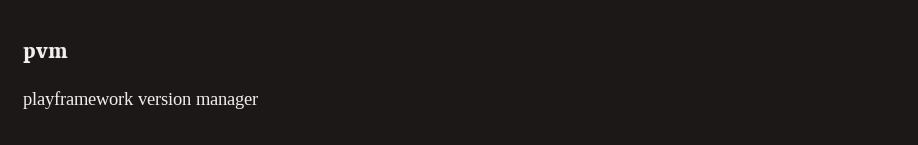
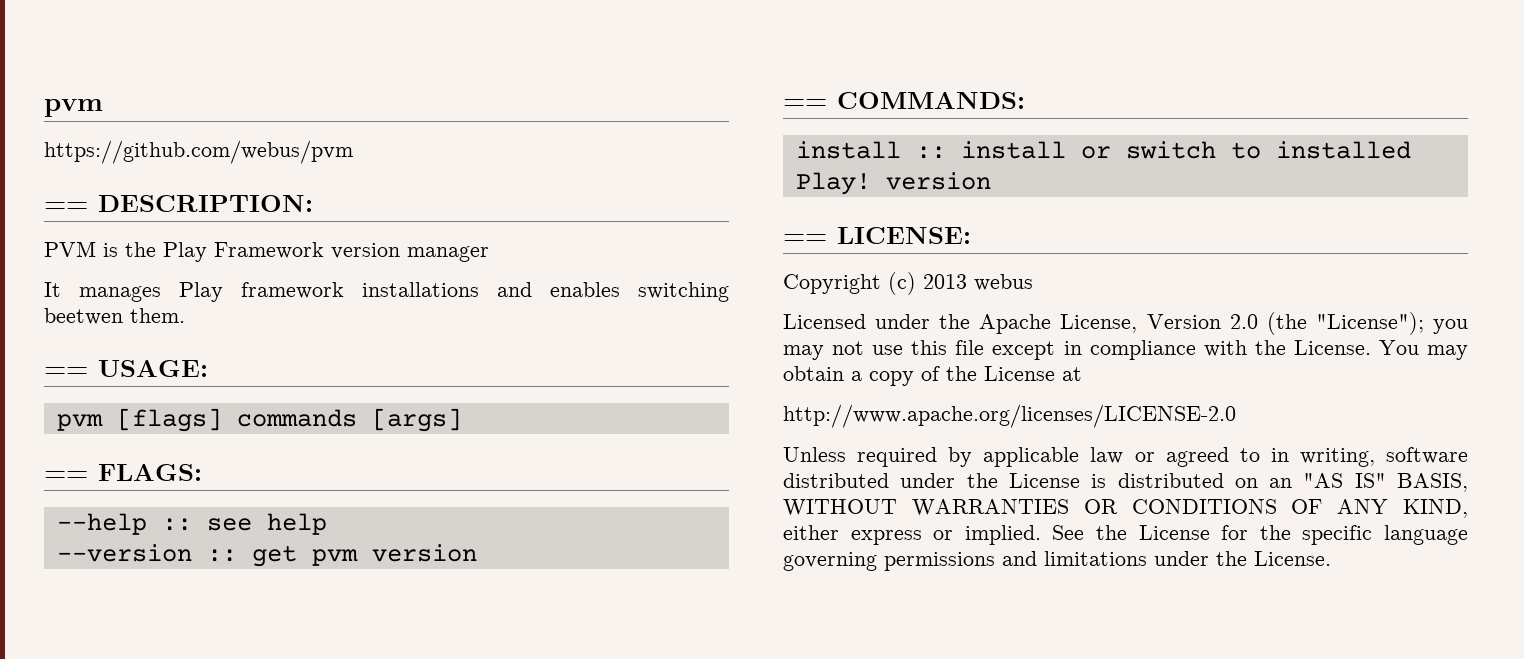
- playframework version manager
+ https://github.com/webus/pvm
+ == DESCRIPTION:
+ PVM is the Play Framework version manager
+ It manages Play framework installations and enables switching beetwen them.
+ == USAGE:
+ pvm [flags] commands [args]
+ == FLAGS:
+ --help :: see help
+ --version :: get pvm version
+ == COMMANDS:
+ install :: install or switch to installed Play! version
+ == LICENSE:
+ Copyright (c) 2013 webus
+ Licensed under the Apache License, Version 2.0 (the "License"); you may not use this file except in compliance with the License. You may obtain a copy of the License at
+ http://www.apache.org/licenses/LICENSE-2.0
+ Unless required by applicable law or agreed to in writing, software distributed under the License is distributed on an "AS IS" BASIS, WITHOUT WARRANTIES OR CONDITIONS OF ANY KIND, either express or implied. See the License for the specific language governing permissions and limitations under the License.

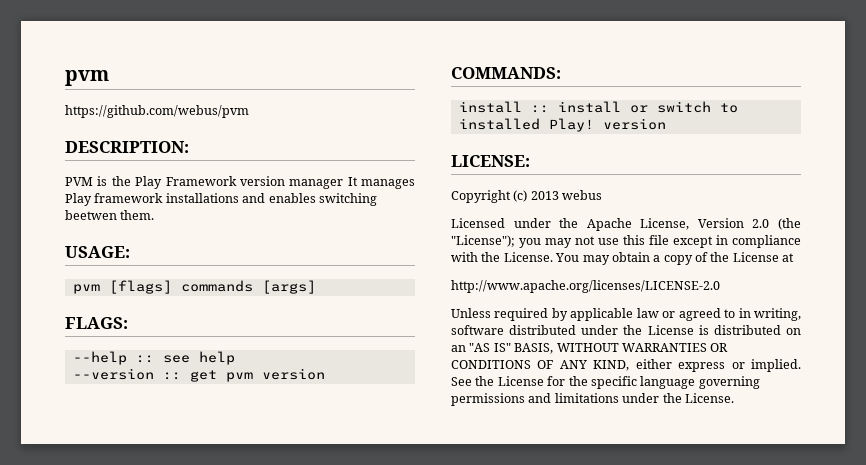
- == DESCRIPTION:
+ DESCRIPTION:
- PVM is the Play Framework version manager
- It manages Play framework installations and enables switching beetwen them.
+ PVM is the Play Framework version manager It manages Play framework installations and enables switching beetwen them.
- == USAGE:
+ USAGE:
- == FLAGS:
+ FLAGS:
- == COMMANDS:
+ COMMANDS:
- == LICENSE:
+ LICENSE:

